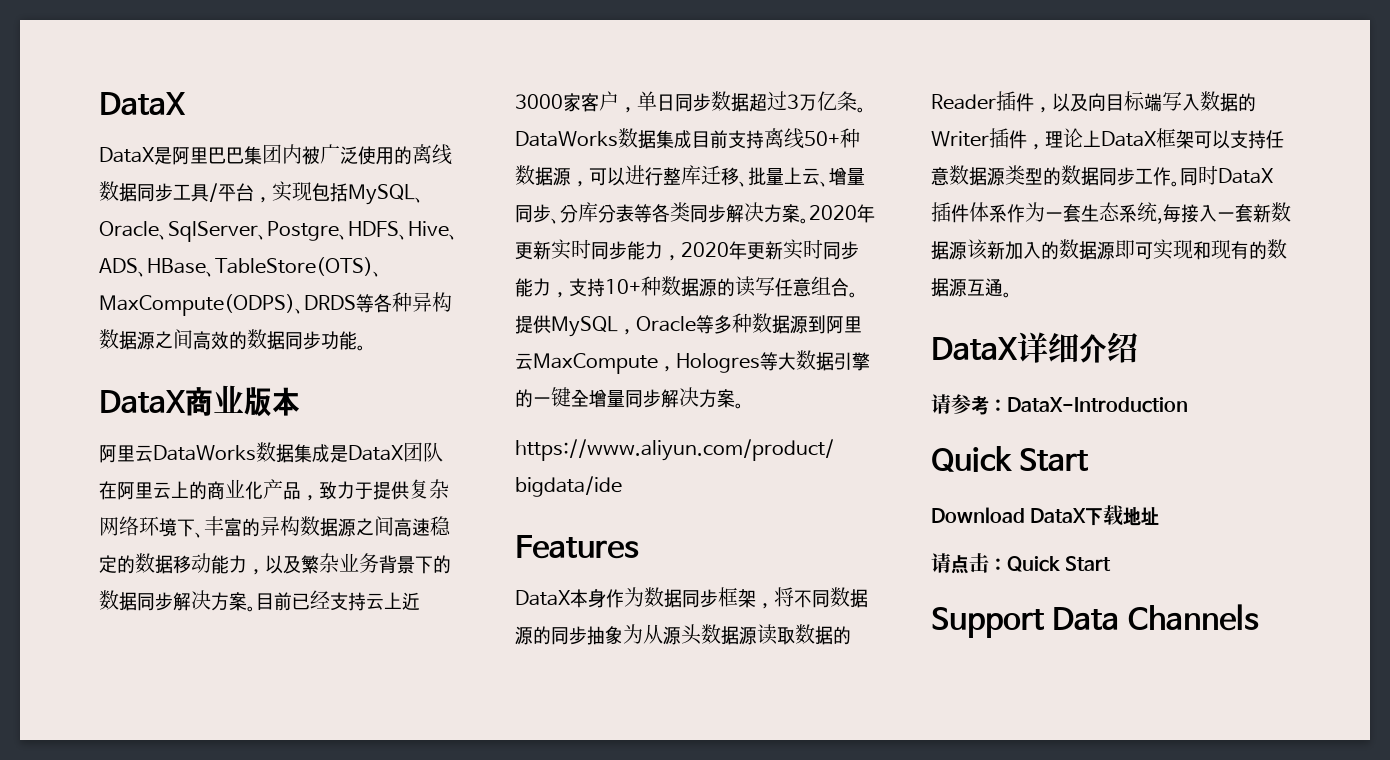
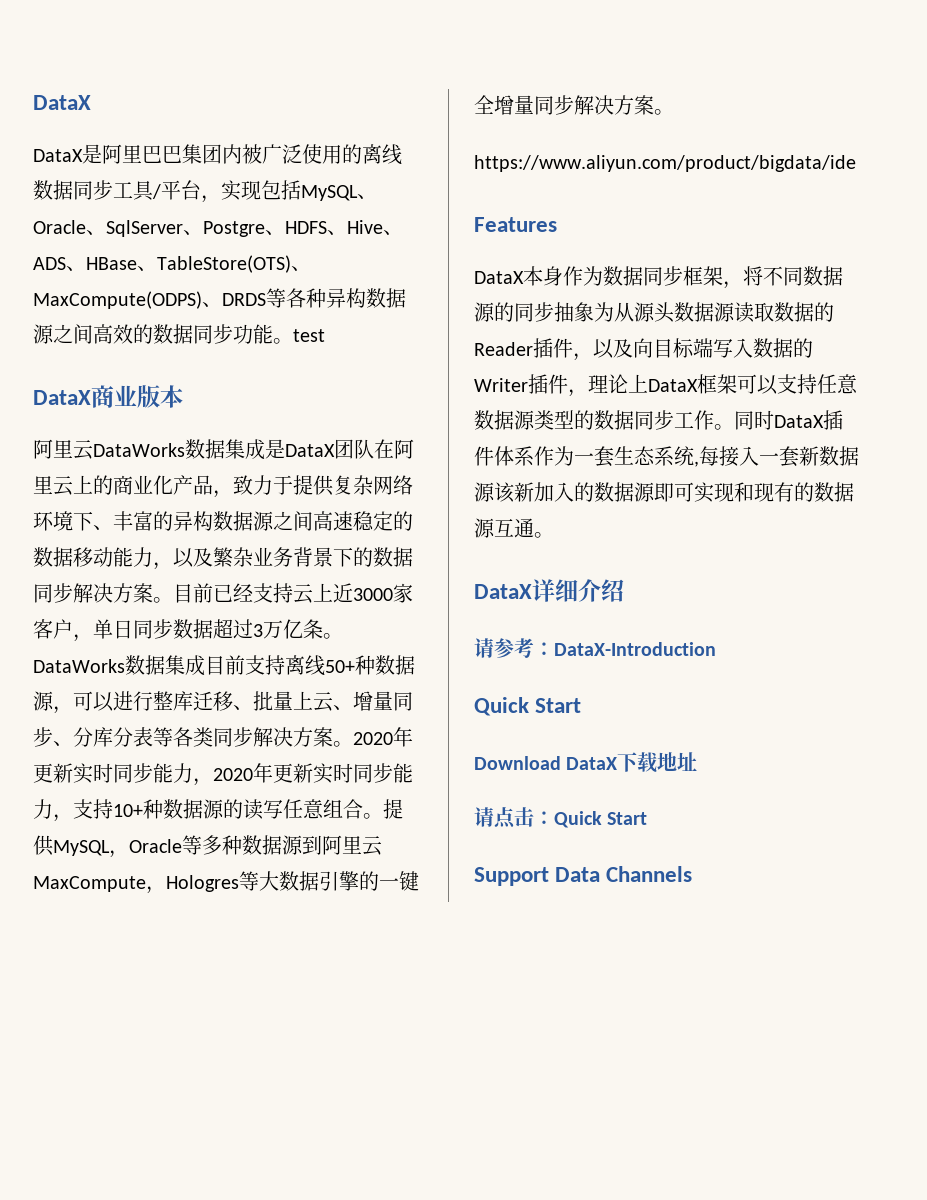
- DataX是阿里巴巴集团内被广泛使用的离线数据同步工具/平台，实现包括MySQL、Oracle、SqlServer、Postgre、HDFS、Hive、ADS、HBase、TableStore(OTS)、MaxCompute(ODPS)、DRDS等各种异构数据源之间高效的数据同步功能。
+ DataX是阿里巴巴集团内被广泛使用的离线数据同步工具/平台，实现包括MySQL、Oracle、SqlServer、Postgre、HDFS、Hive、ADS、HBase、TableStore(OTS)、MaxCompute(ODPS)、DRDS等各种异构数据源之间高效的数据同步功能。test

